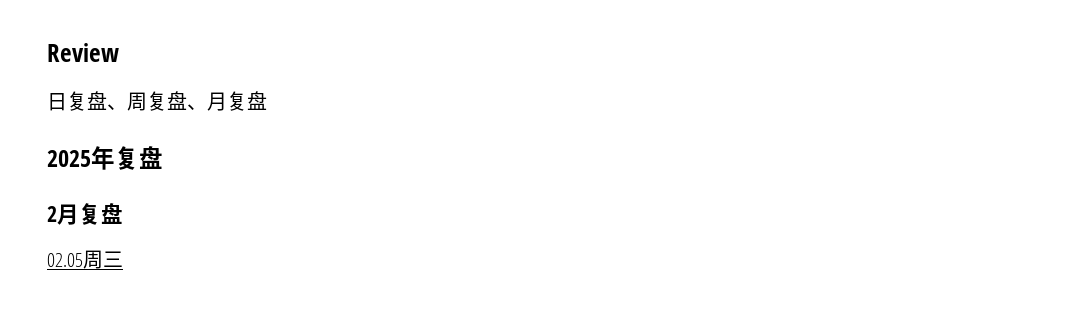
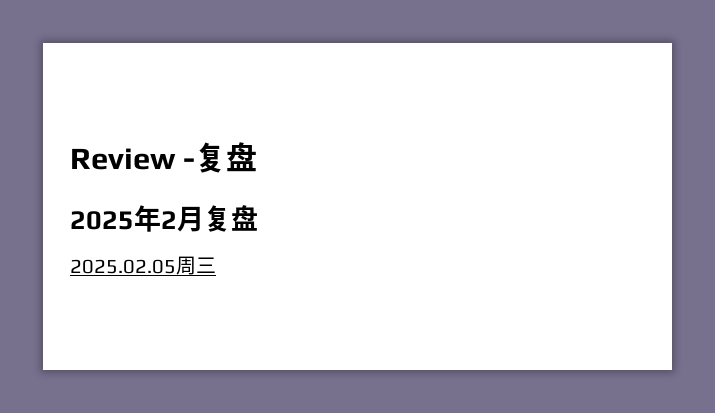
- Review
- 日复盘、周复盘、月复盘
+ Review -复盘
- 2025年复盘
- 2月复盘
+ 2025年2月复盘
- 02.05周三
+ 2025.02.05周三

